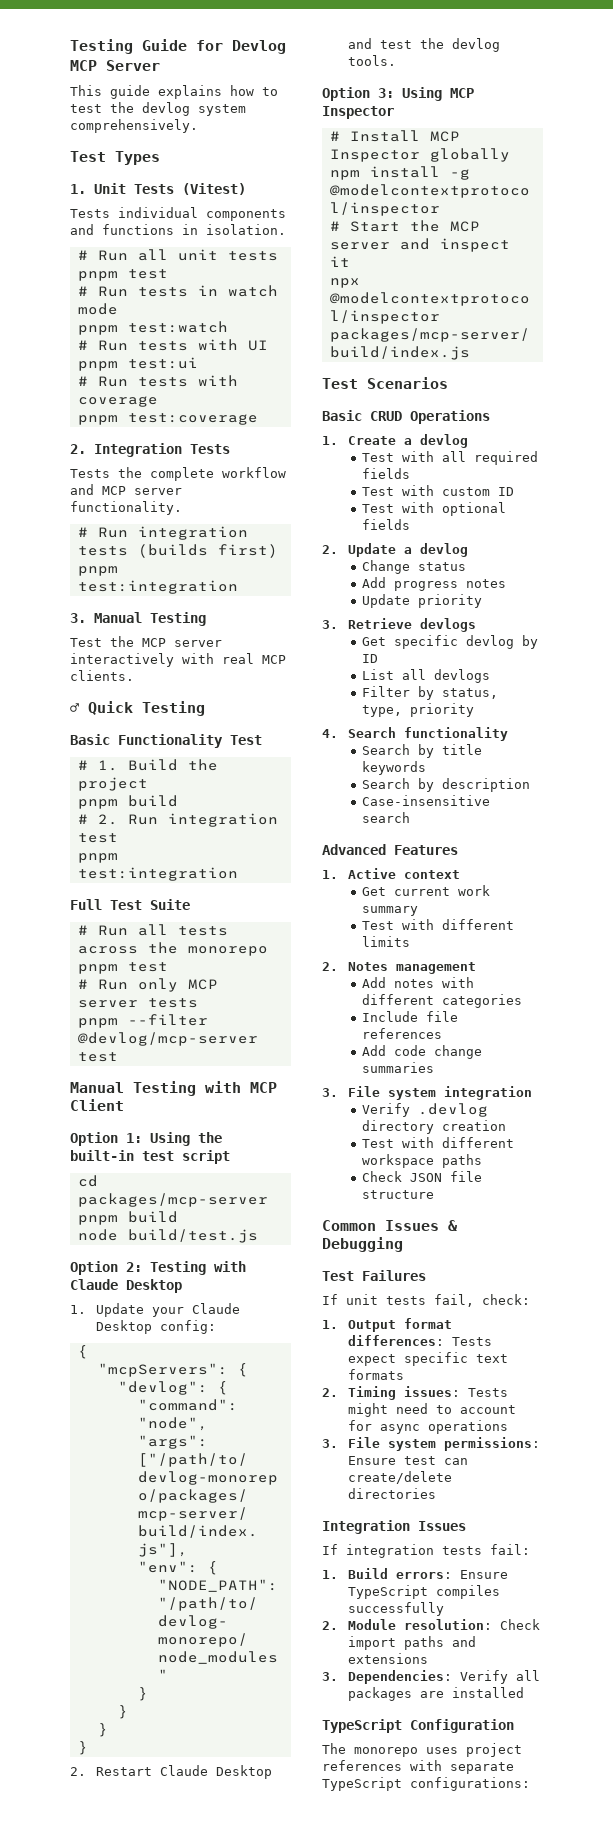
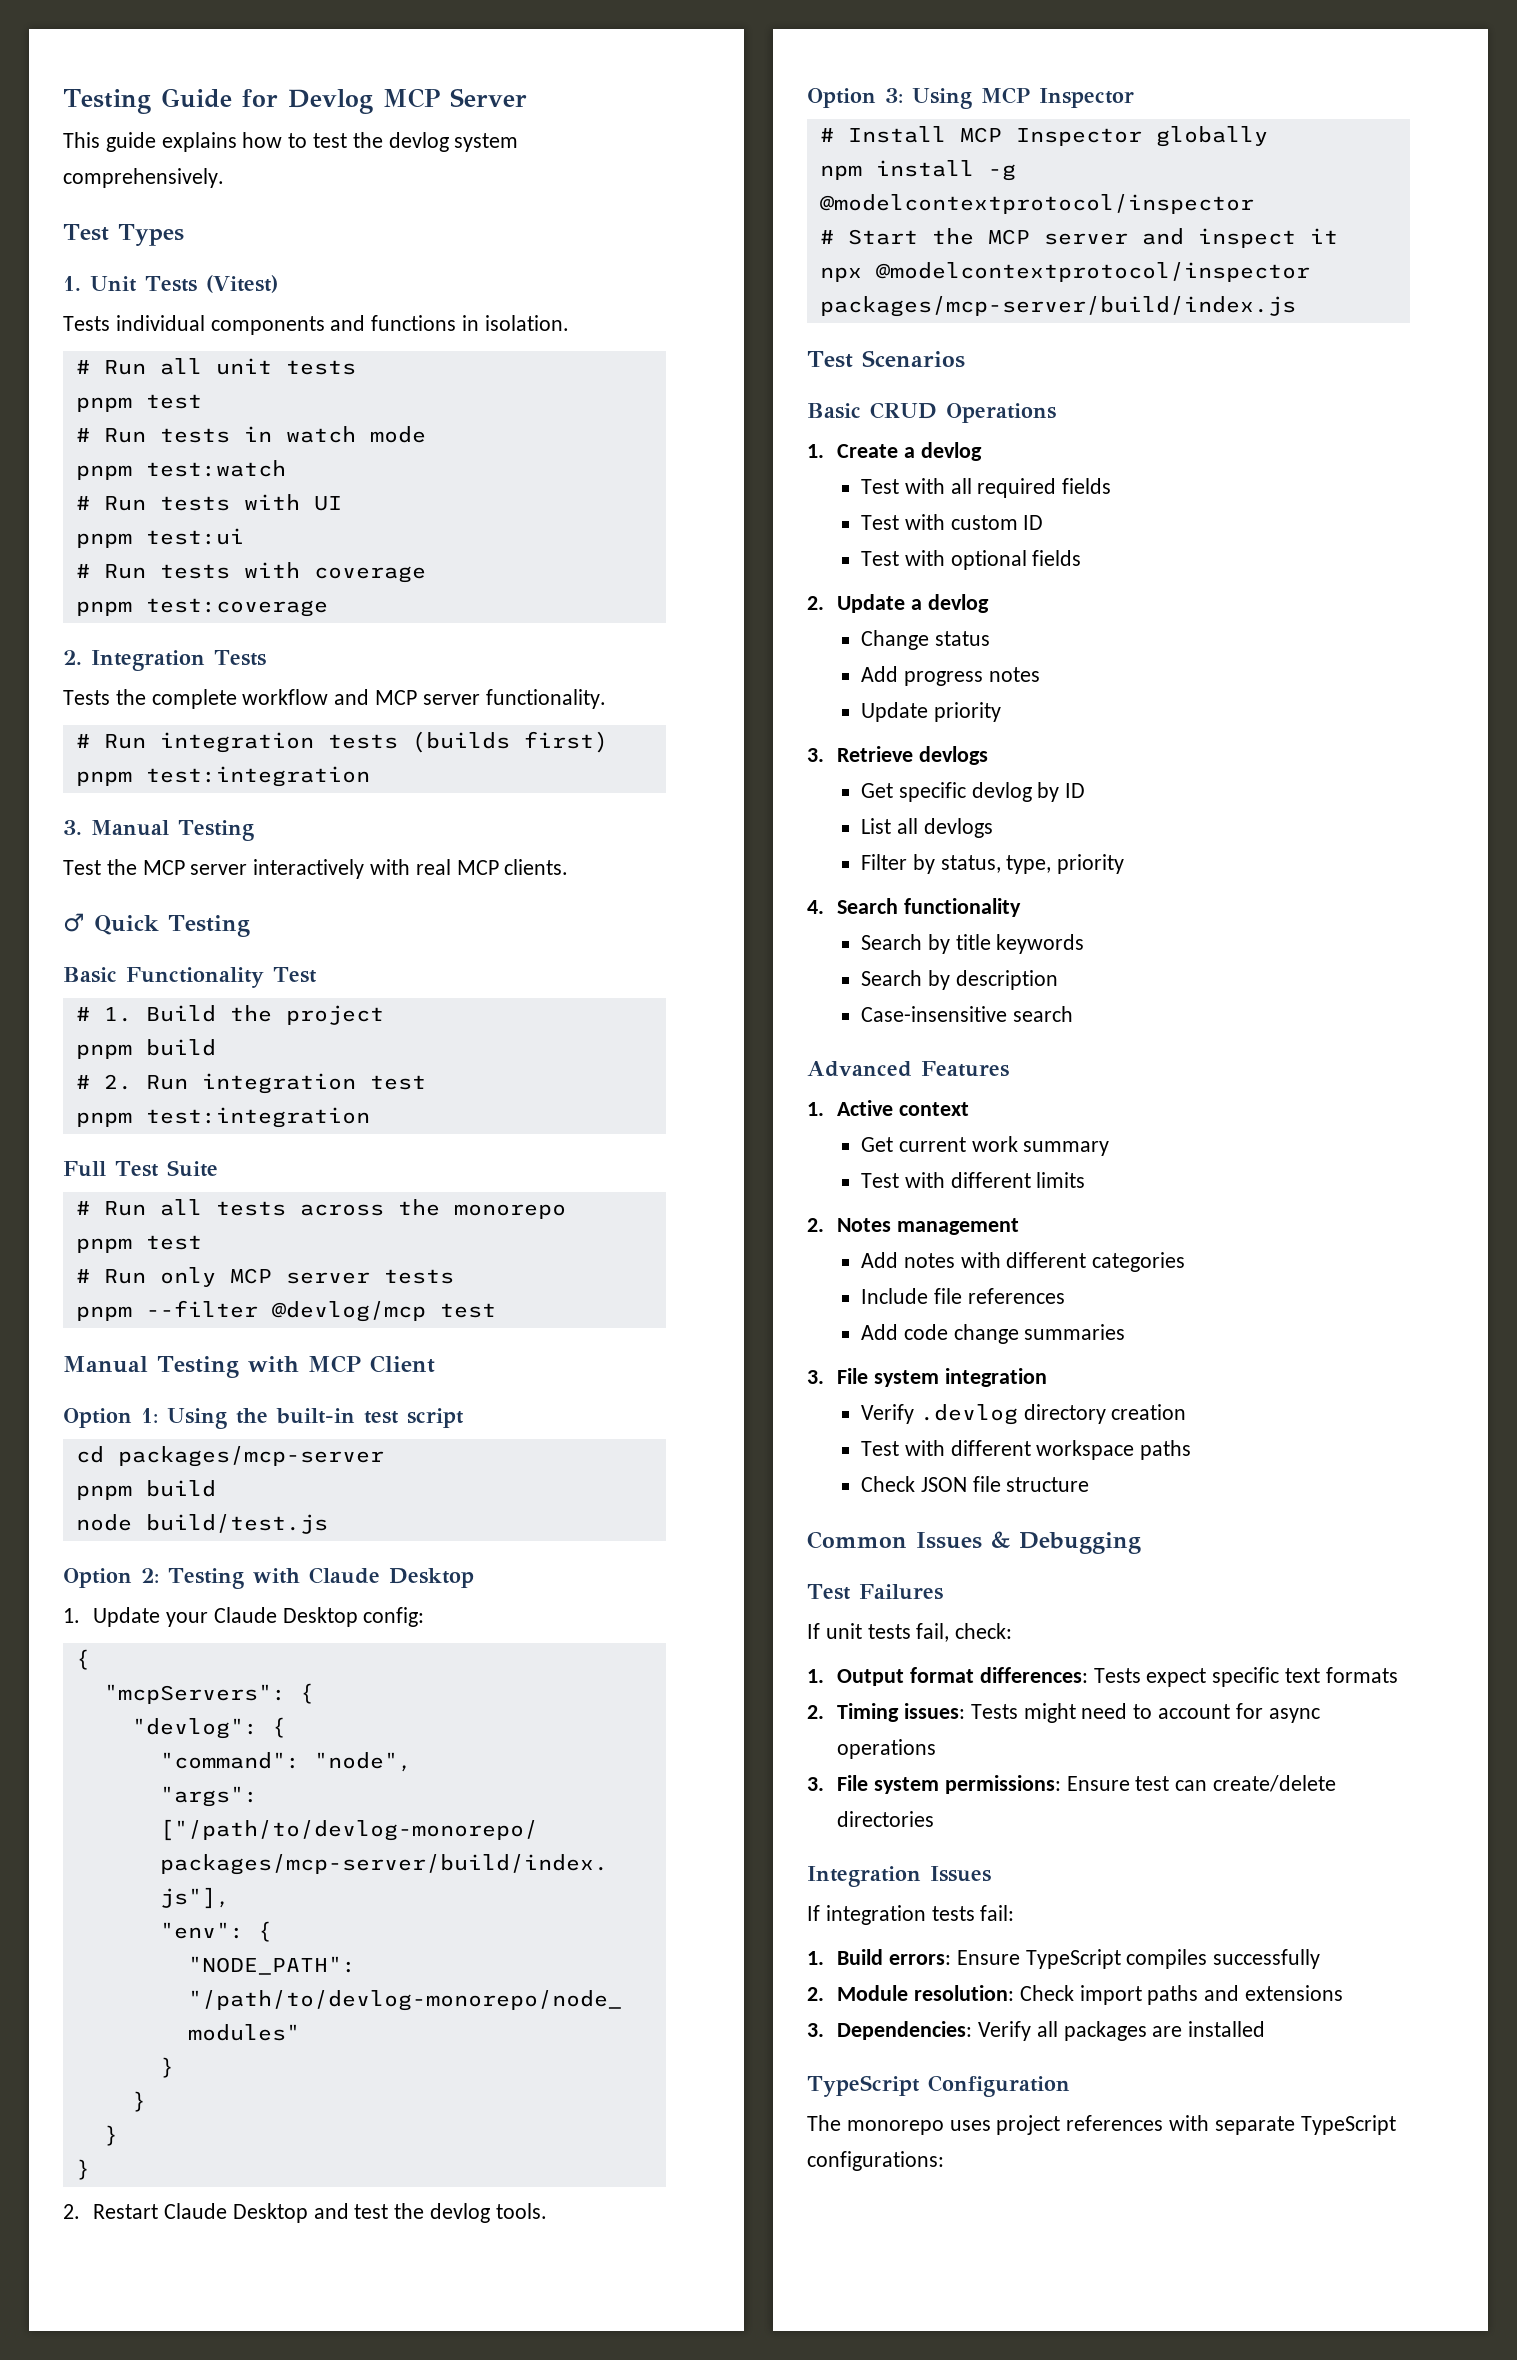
- pnpm --filter @devlog/mcp-server test
+ pnpm --filter @devlog/mcp test

